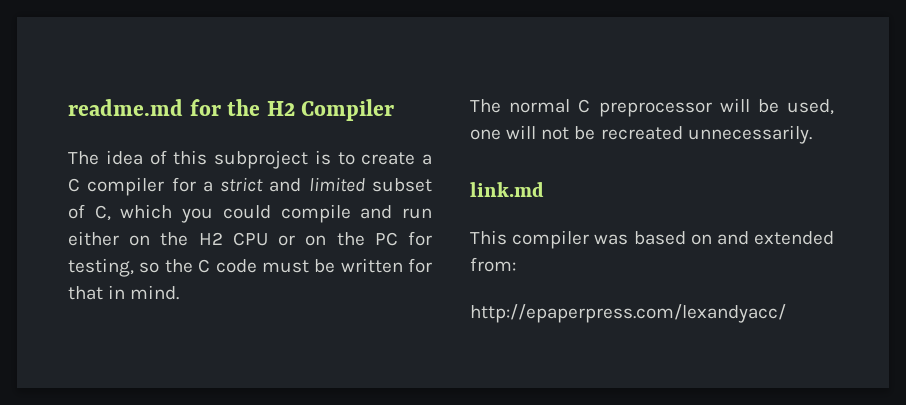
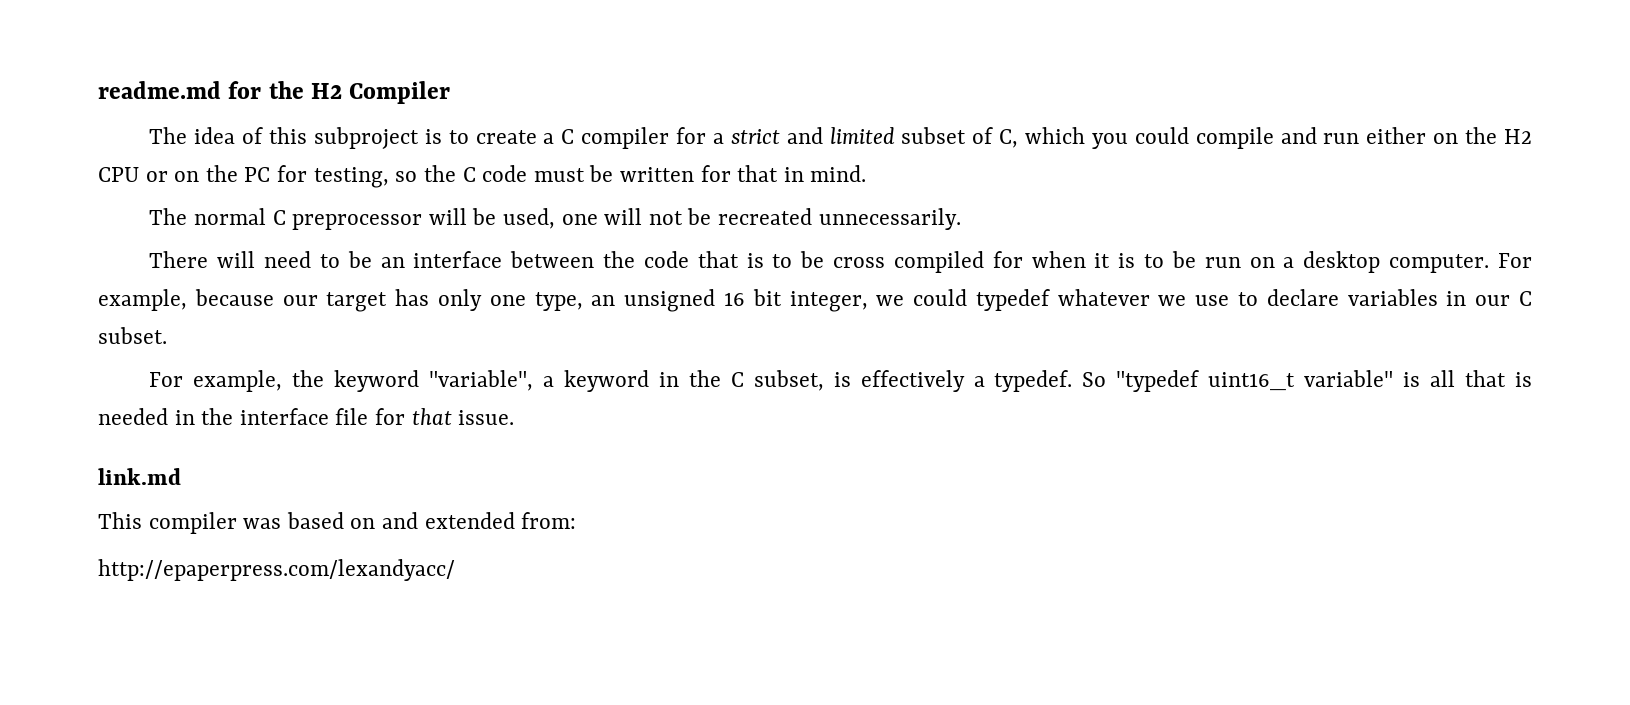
+ There will need to be an interface between the code that is to be cross compiled for when it is to be run on a desktop computer. For example, because our target has only one type, an unsigned 16 bit integer, we could typedef whatever we use to declare variables in our C subset.
+ For example, the keyword "variable", a keyword in the C subset, is effectively a typedef. So "typedef uint16_t variable" is all that is needed in the interface file for that issue.

